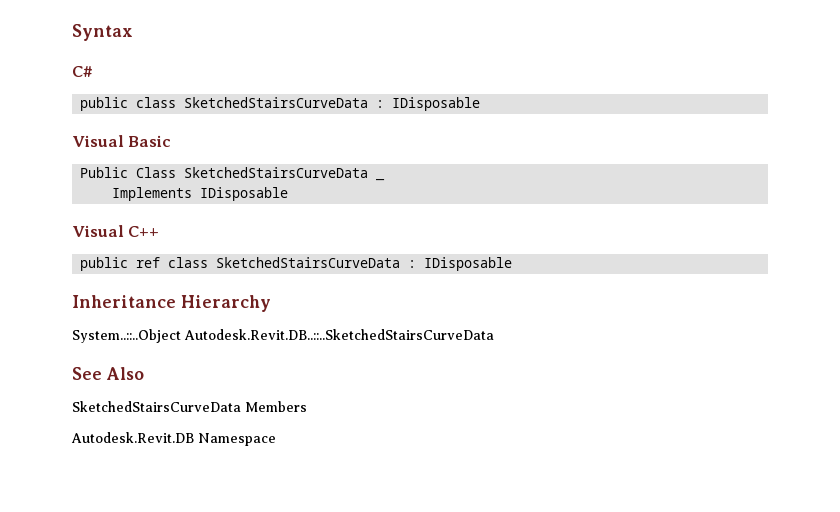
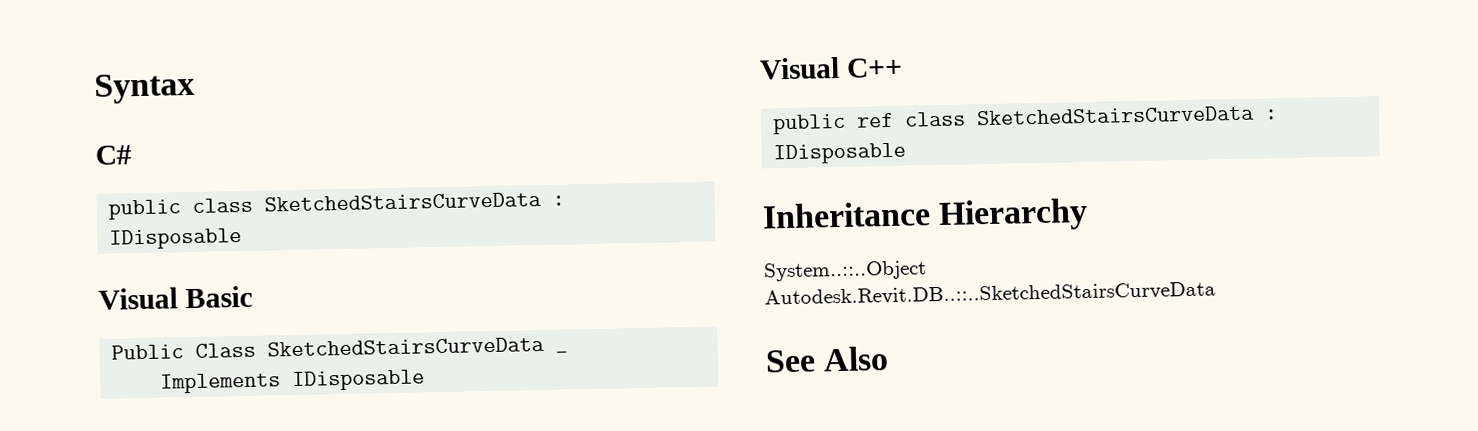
- SketchedStairsCurveData Members
- Autodesk.Revit.DB Namespace

